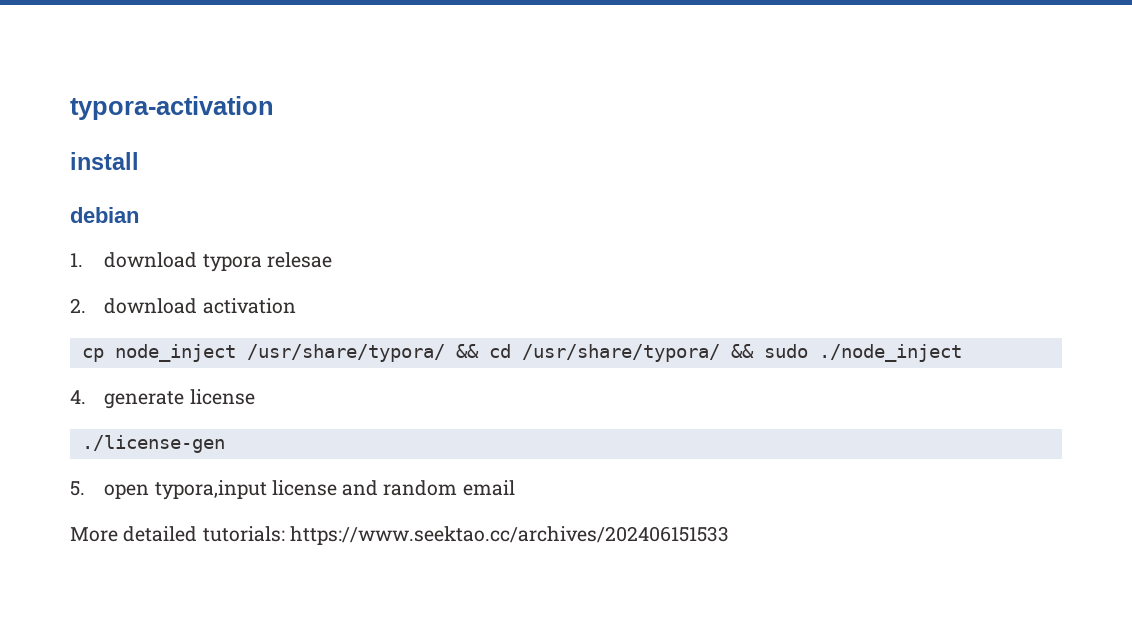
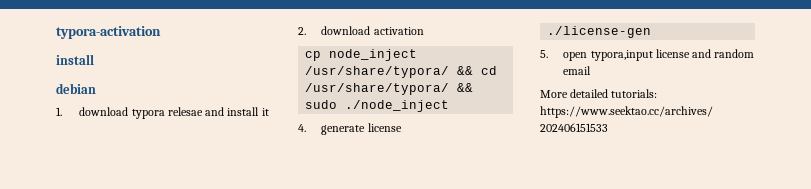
- 1. download typora relesae
+ 1. download typora relesae and install it

